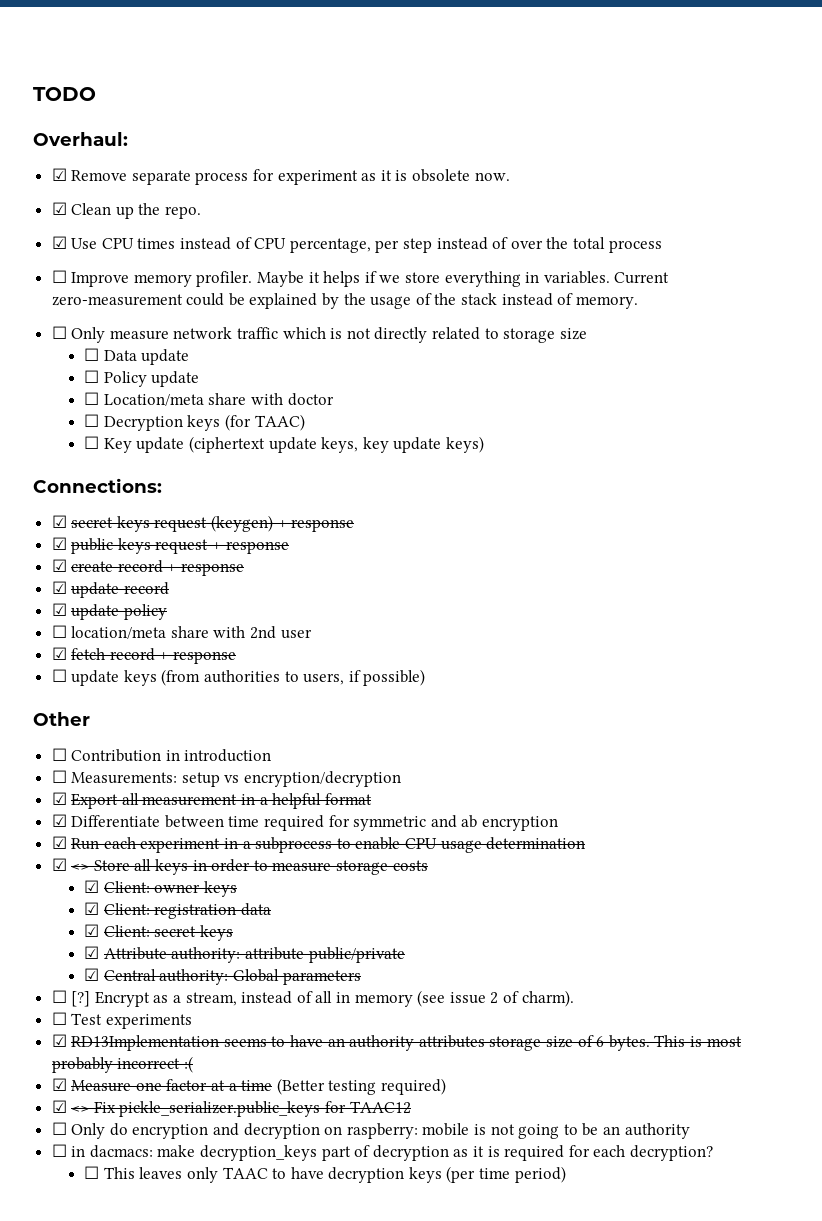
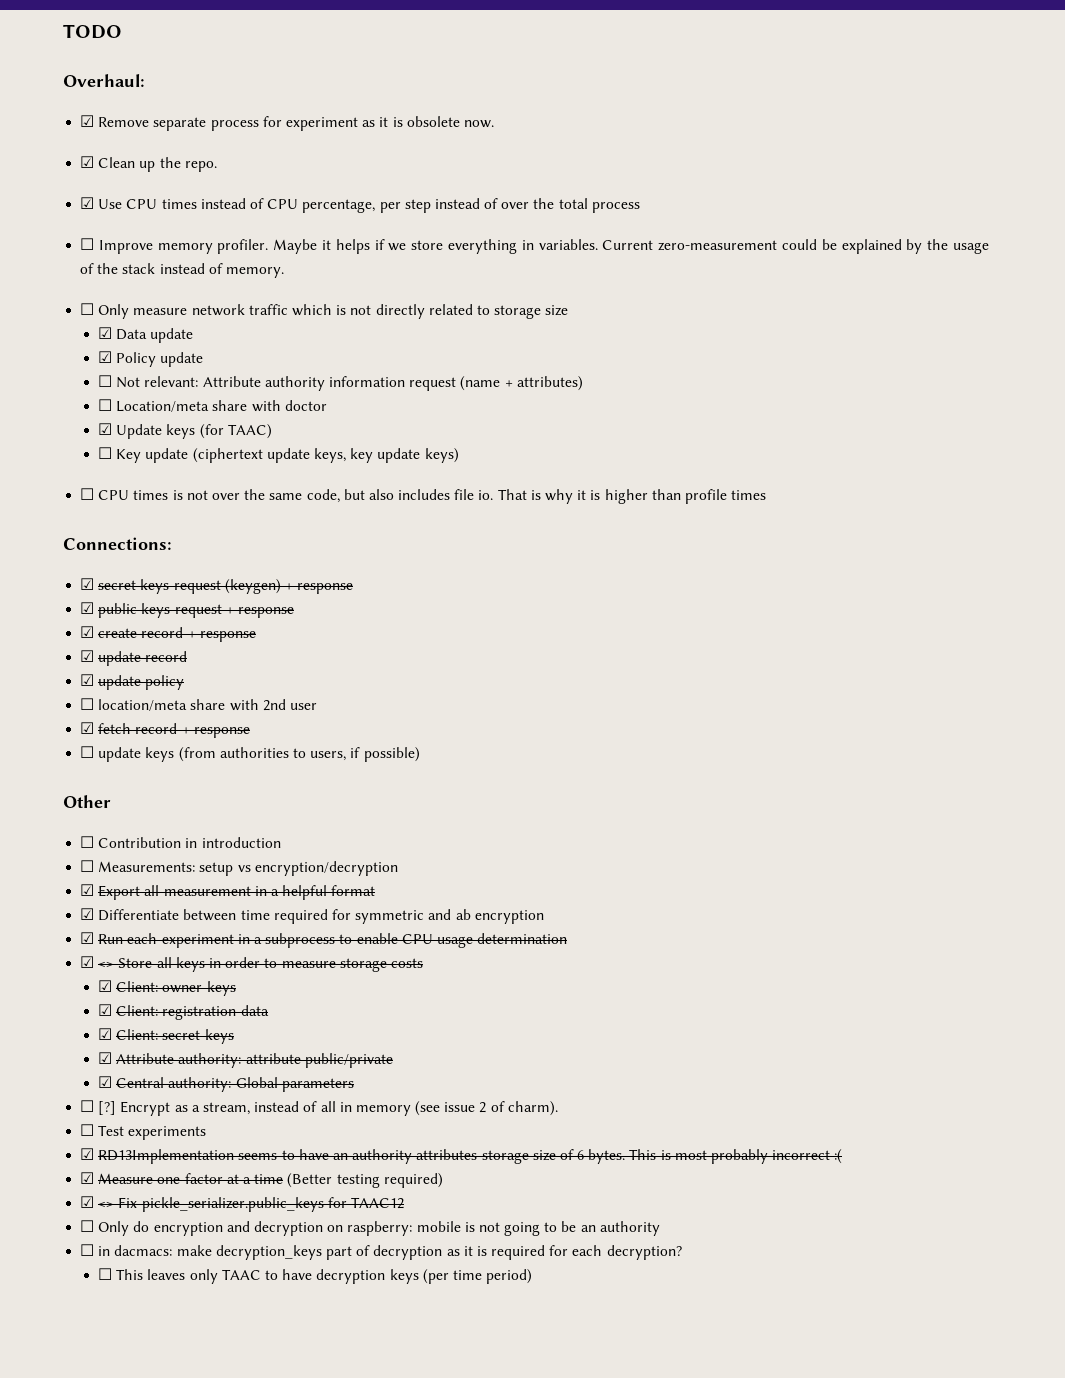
- ☐ Data update
+ ☑ Data update
- ☐ Policy update
+ ☑ Policy update
+ ☐ Not relevant: Attribute authority information request (name + attributes)
- ☐ Decryption keys (for TAAC)
+ ☑ Update keys (for TAAC)
+ ☐ CPU times is not over the same code, but also includes file io. That is why it is higher than profile times

